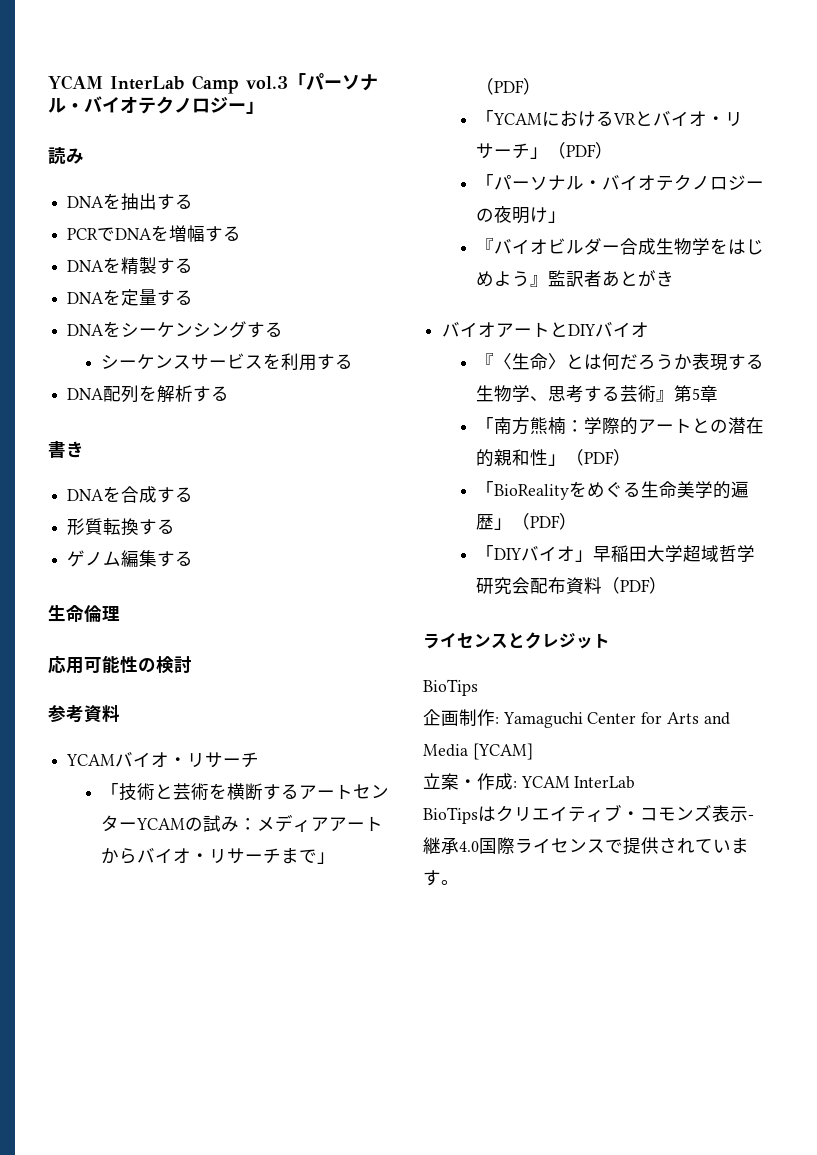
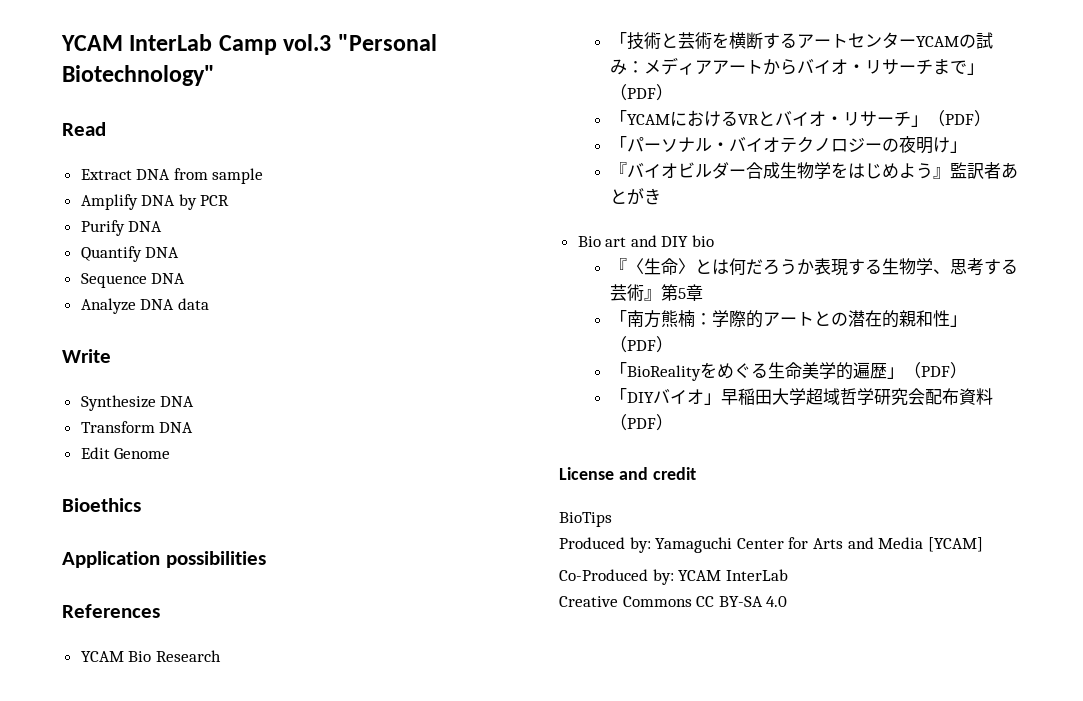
- YCAM InterLab Camp vol.3「パーソナル・バイオテクノロジー」
- 読み
- DNAを抽出する
- PCRでDNAを増幅する
- DNAを精製する
- DNAを定量する
- DNAをシーケンシングする
- シーケンスサービスを利用する
- DNA配列を解析する
- 書き
- DNAを合成する
- 形質転換する
- ゲノム編集する
- 生命倫理
- 応用可能性の検討
- 参考資料
- YCAMバイオ・リサーチ
+ YCAM InterLab Camp vol.3 "Personal Biotechnology"
+ Read
+ Extract DNA from sample
+ Amplify DNA by PCR
+ Purify DNA
+ Quantify DNA
+ Sequence DNA
+ Analyze DNA data
+ Write
+ Synthesize DNA
+ Transform DNA
+ Edit Genome
+ Bioethics
+ Application possibilities
+ References
+ YCAM Bio Research
- バイオアートとDIYバイオ
+ Bio art and DIY bio
- ライセンスとクレジット
+ License and credit
  BioTips
- 企画制作: Yamaguchi Center for Arts and Media [YCAM]
+ Produced by: Yamaguchi Center for Arts and Media [YCAM]
- 立案・作成: YCAM InterLab
+ Co-Produced by: YCAM InterLab
- BioTipsはクリエイティブ・コモンズ表示-継承4.0国際ライセンスで提供されています。
+ Creative Commons CC BY-SA 4.0

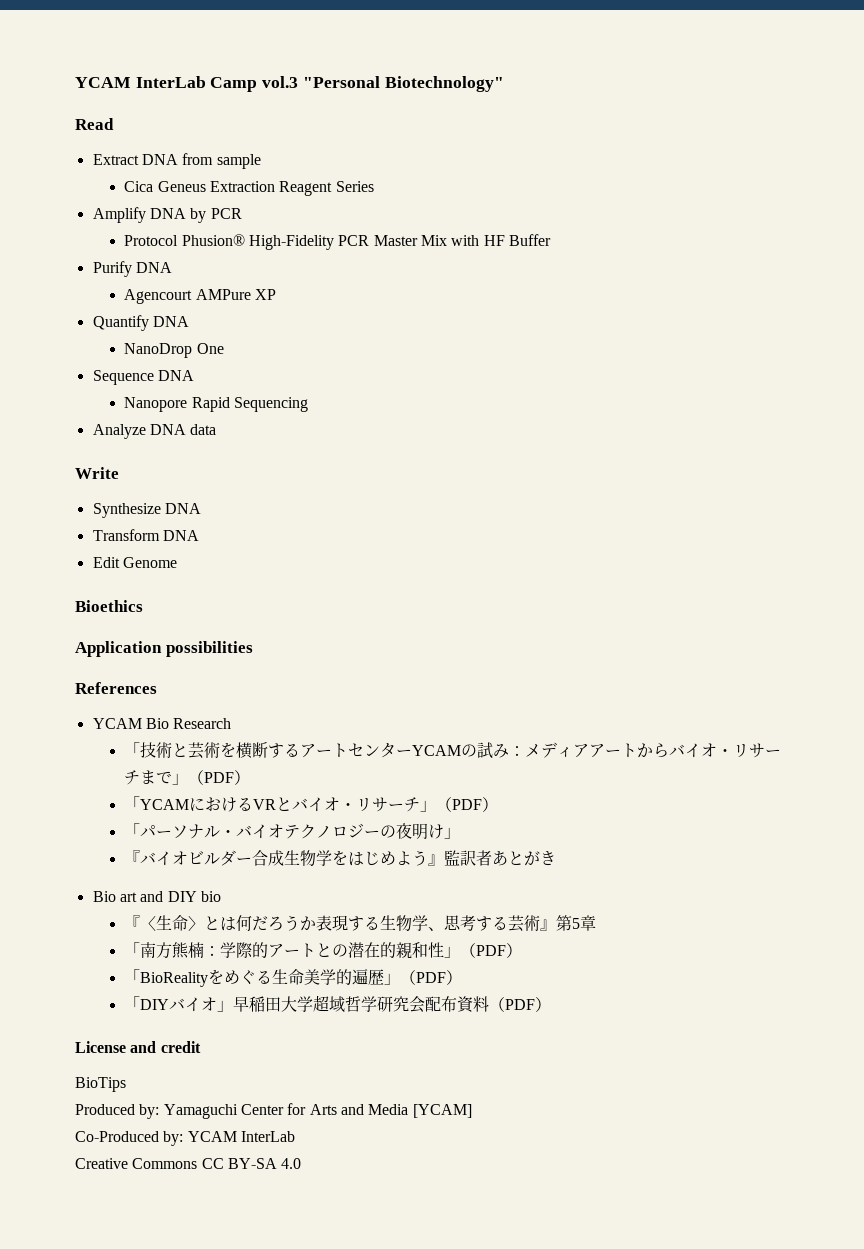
+ Cica Geneus Extraction Reagent Series
+ Protocol Phusion® High-Fidelity PCR Master Mix with HF Buffer
+ Agencourt AMPure XP
+ NanoDrop One
+ Nanopore Rapid Sequencing

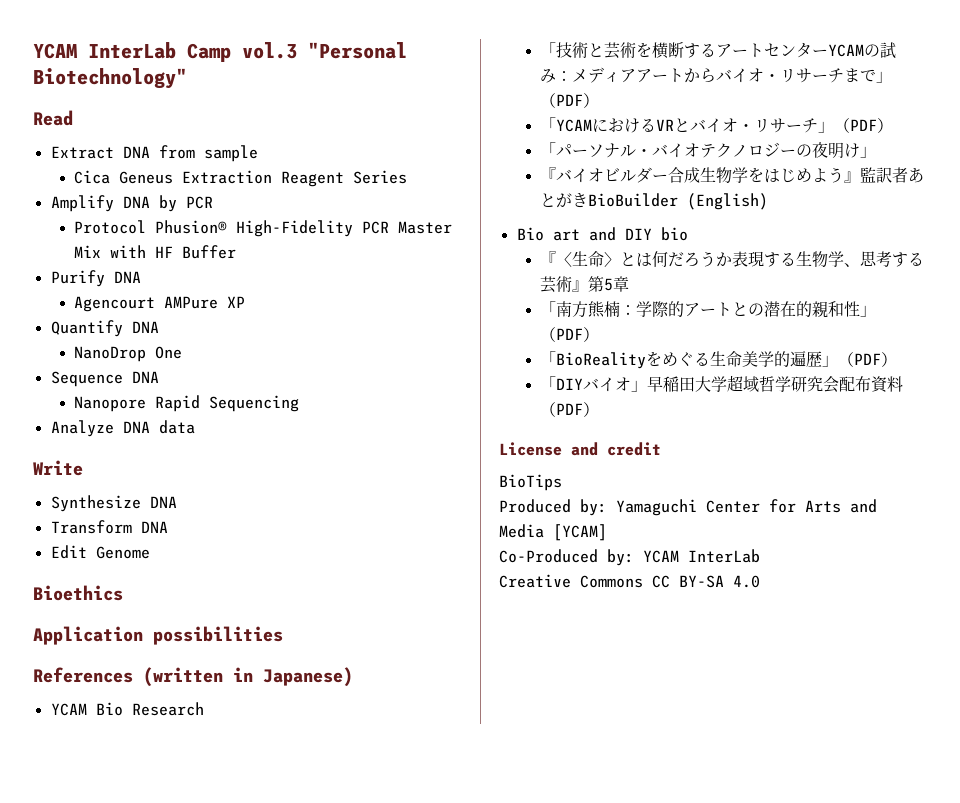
- References
+ References (written in Japanese)
- 『バイオビルダー合成生物学をはじめよう』監訳者あとがき
+ 『バイオビルダー合成生物学をはじめよう』監訳者あとがきBioBuilder (English)

